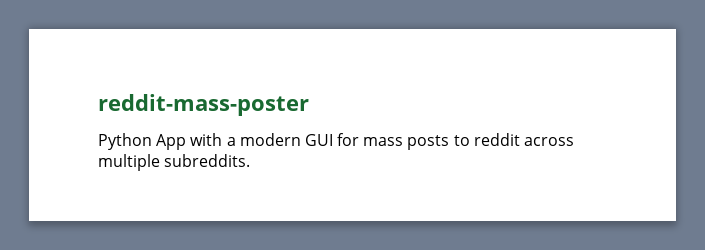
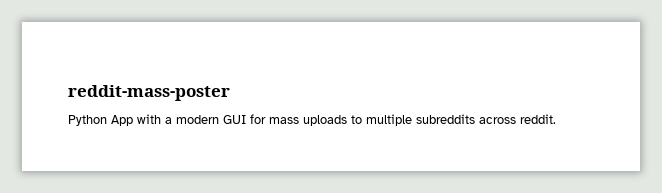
- Python App with a modern GUI for mass posts to reddit across multiple subreddits.
+ Python App with a modern GUI for mass uploads to multiple subreddits across reddit.

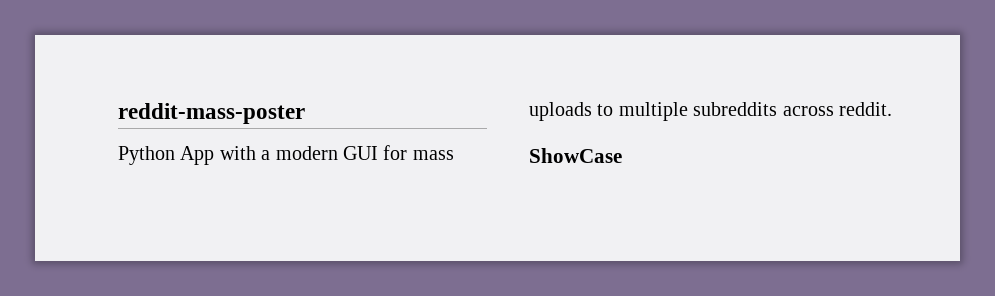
+ ShowCase

